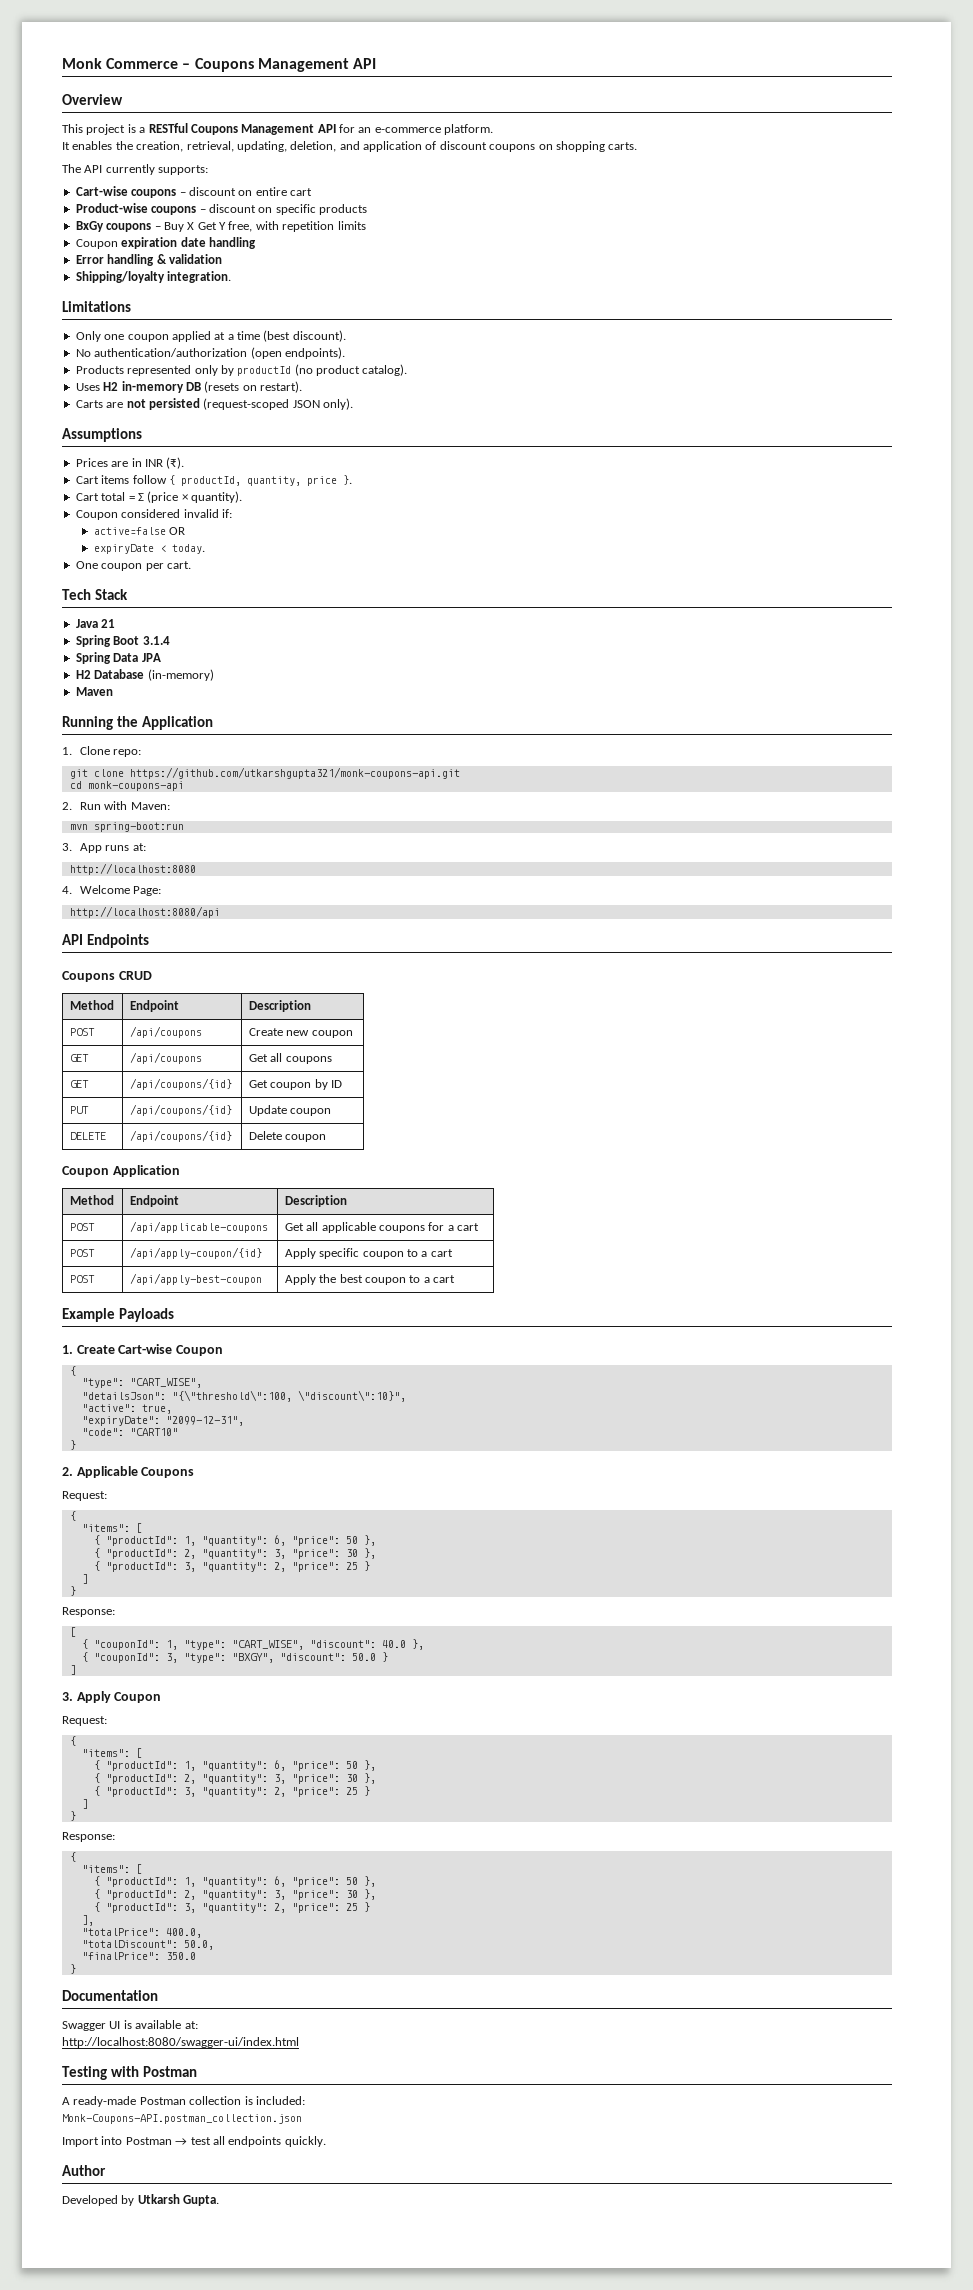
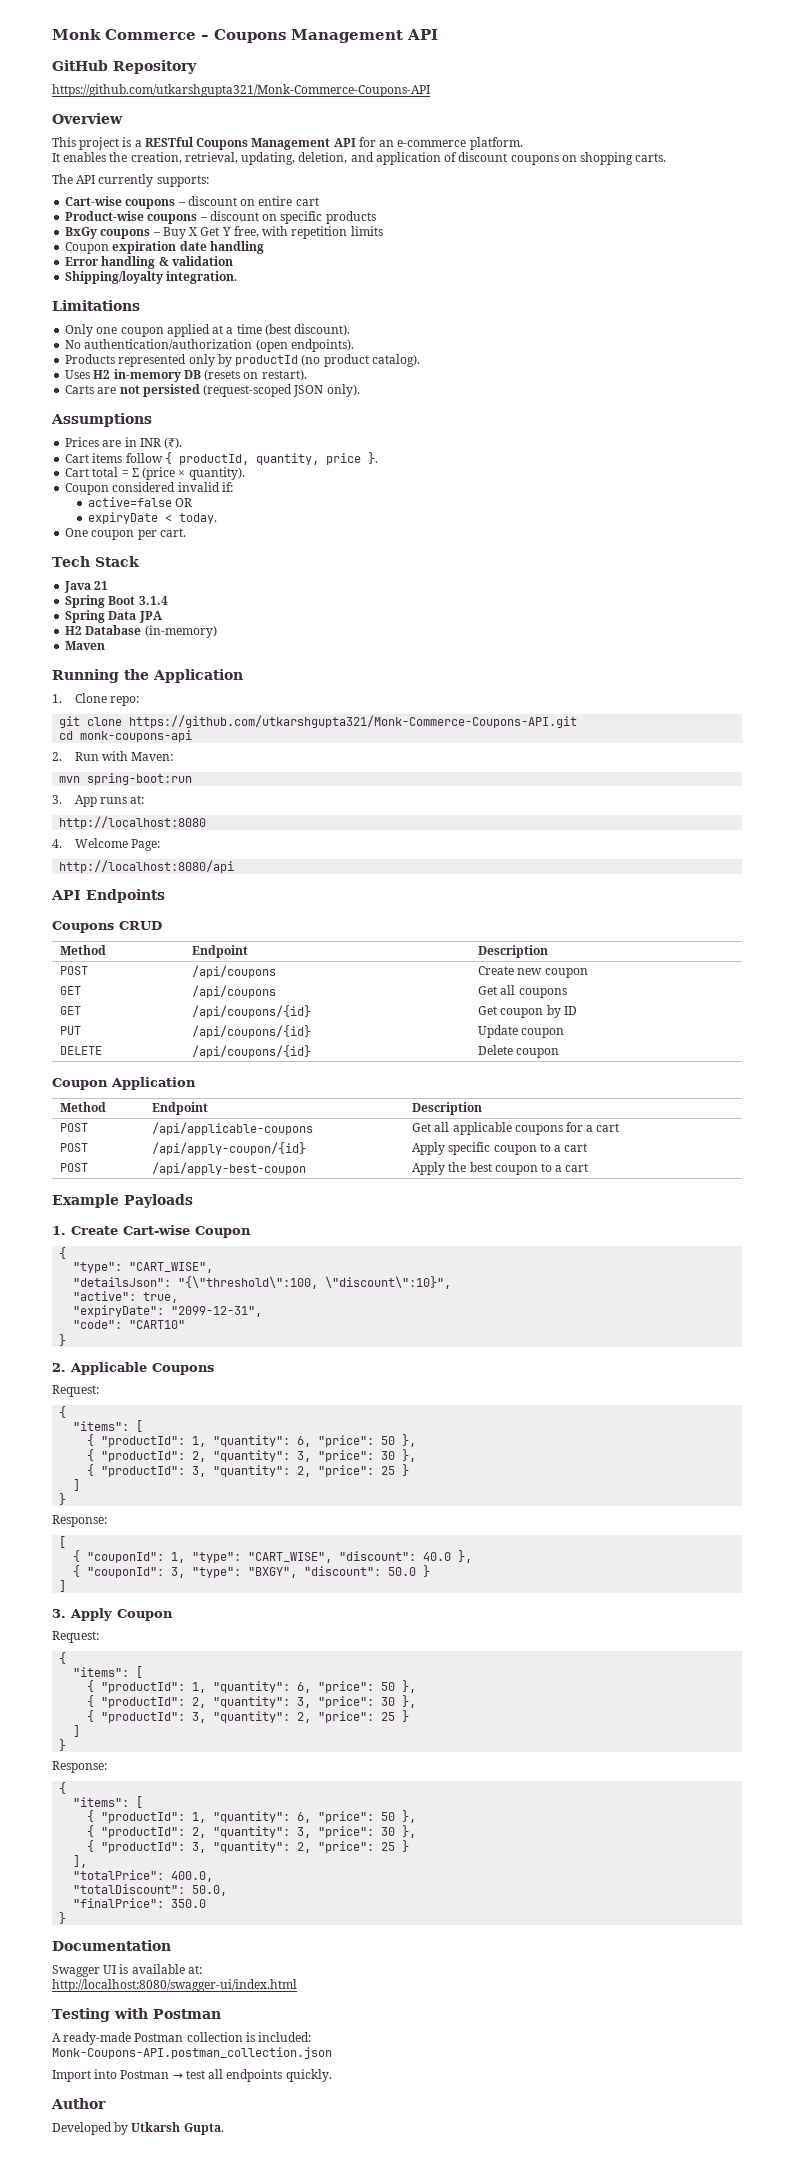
+ GitHub Repository
+ https://github.com/utkarshgupta321/Monk-Commerce-Coupons-API
- git clone https://github.com/utkarshgupta321/monk-coupons-api.git
+ git clone https://github.com/utkarshgupta321/Monk-Commerce-Coupons-API.git

